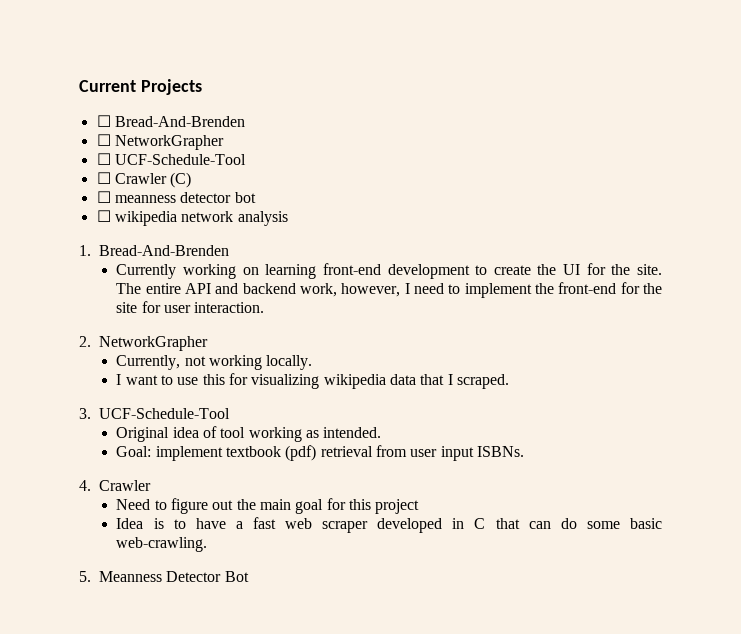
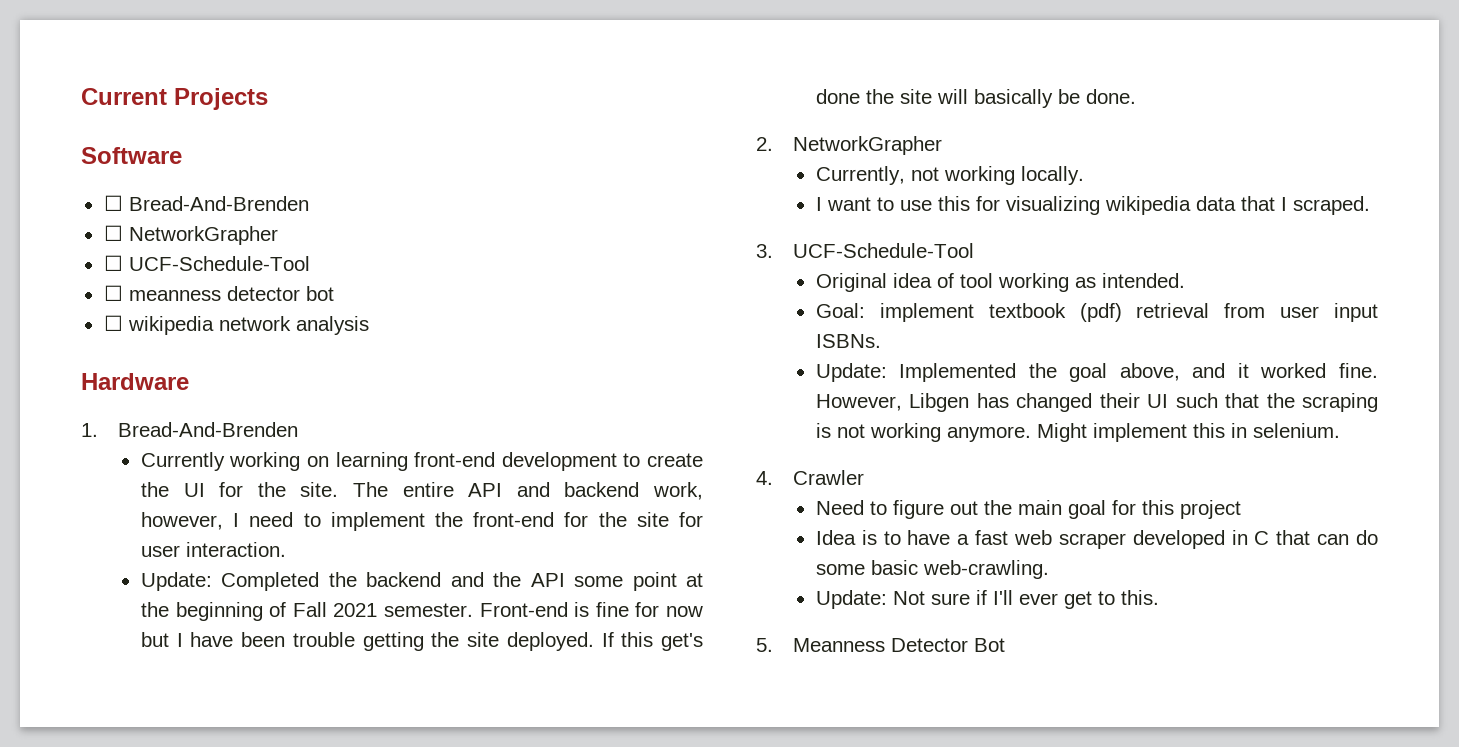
+ Software
- ☐ Crawler (C)
+ Hardware
+ Update: Completed the backend and the API some point at the beginning of Fall 2021 semester. Front-end is fine for now but I have been trouble getting the site deployed. If this get's done the site will basically be done.
+ Update: Implemented the goal above, and it worked fine. However, Libgen has changed their UI such that the scraping is not working anymore. Might implement this in selenium.
+ Update: Not sure if I'll ever get to this.

